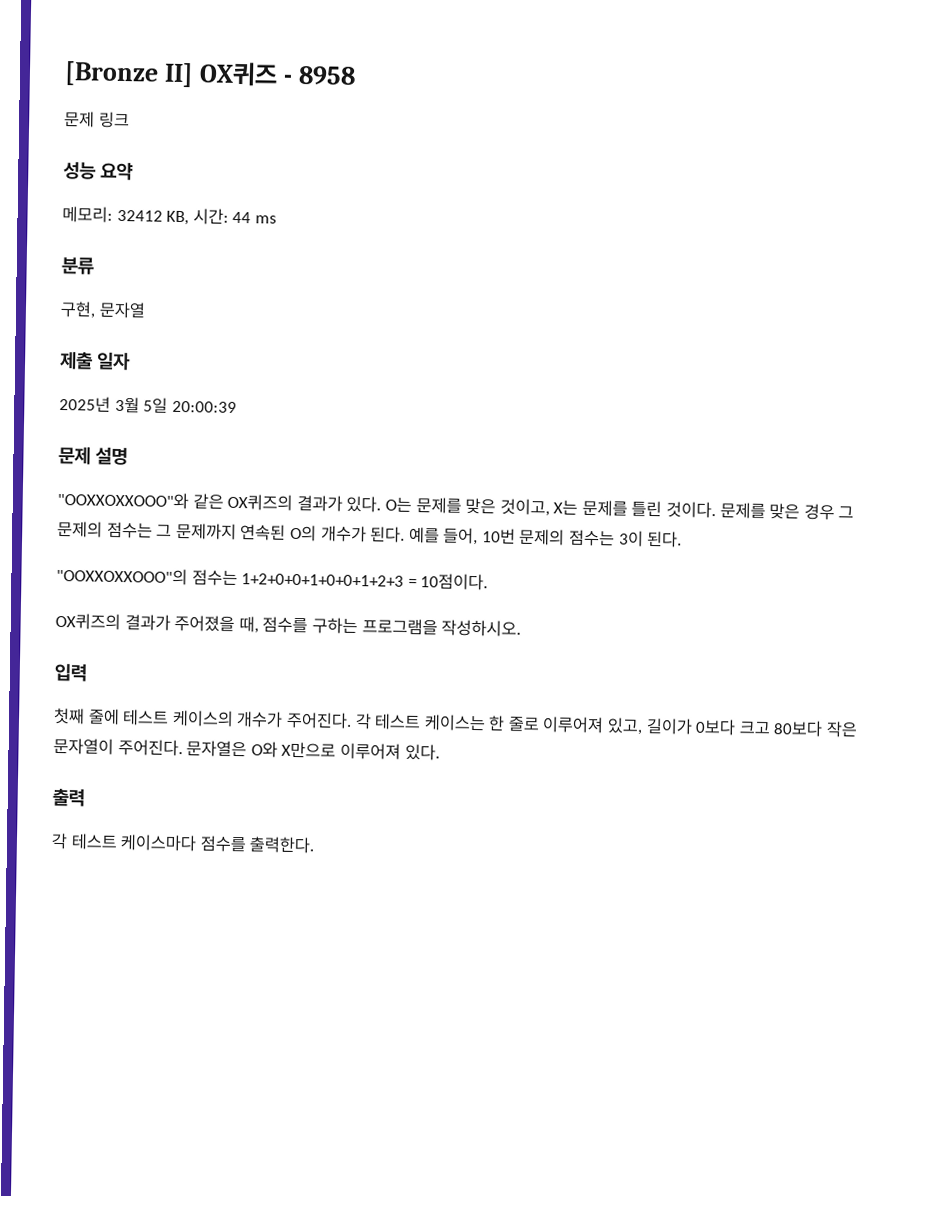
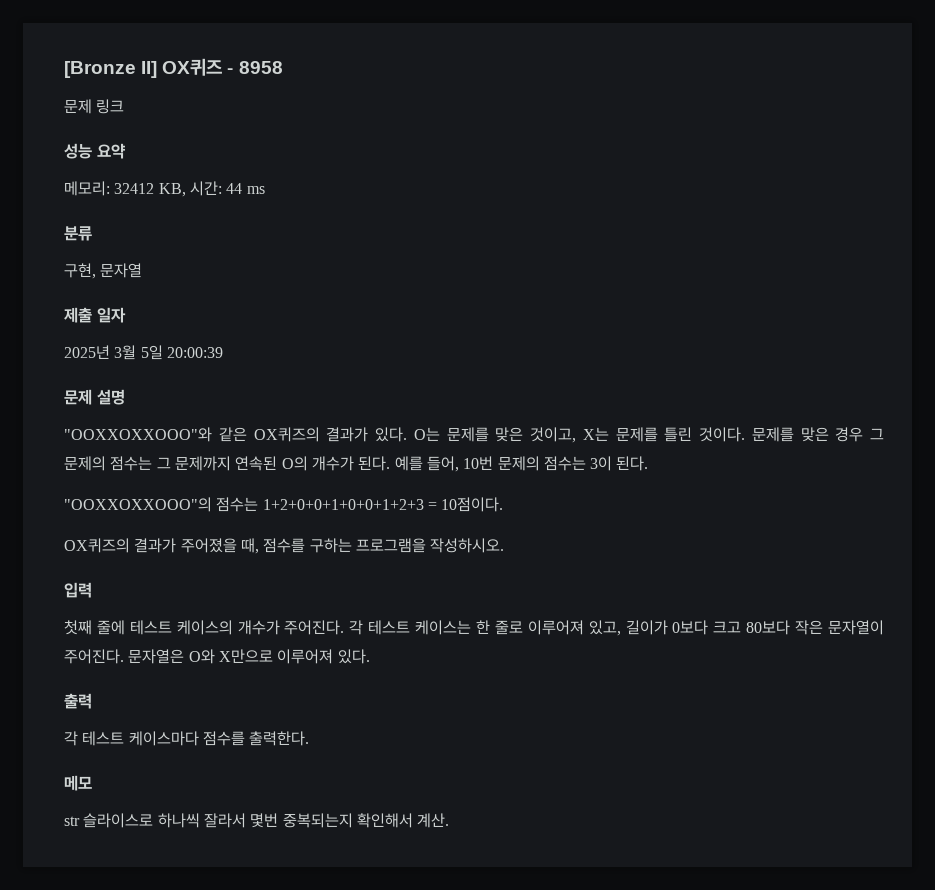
+ 메모
+ str 슬라이스로 하나씩 잘라서 몇번 중복되는지 확인해서 계산.

